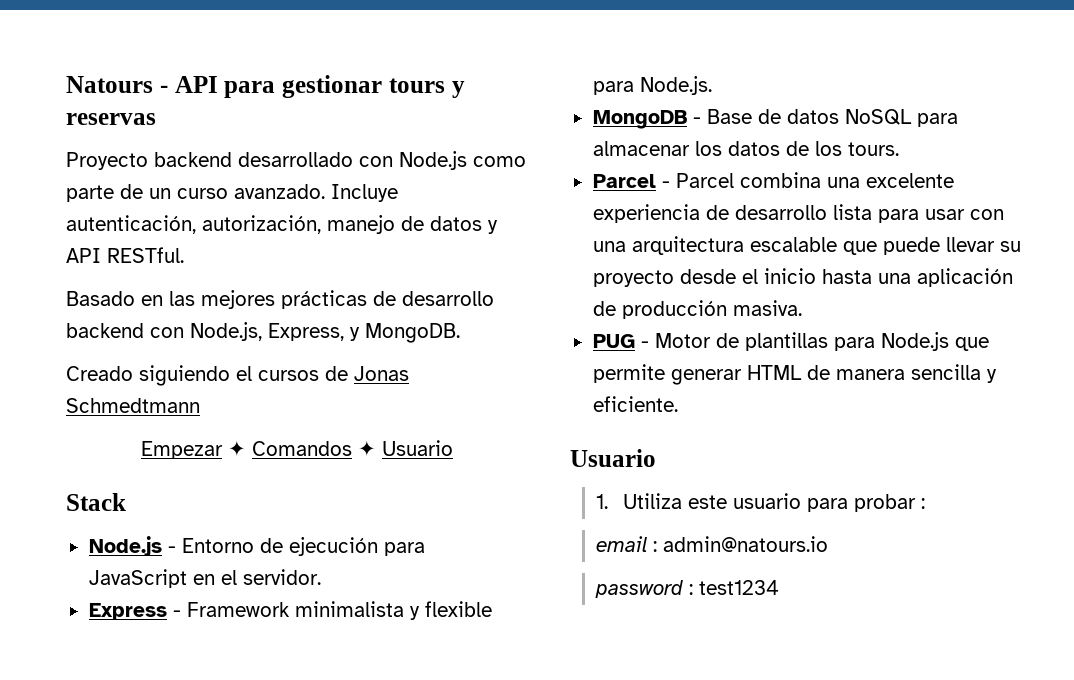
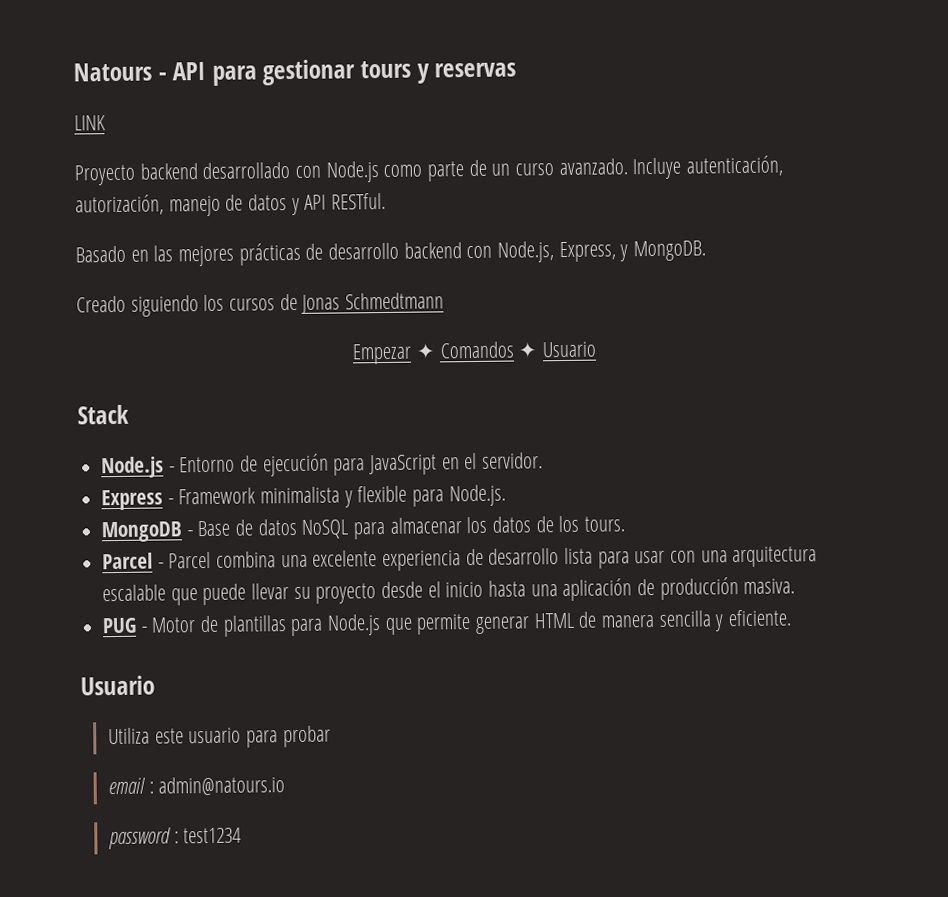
+ LINK
- Creado siguiendo el cursos de Jonas Schmedtmann
+ Creado siguiendo los cursos de Jonas Schmedtmann
- 1. Utiliza este usuario para probar :
+ Utiliza este usuario para probar

